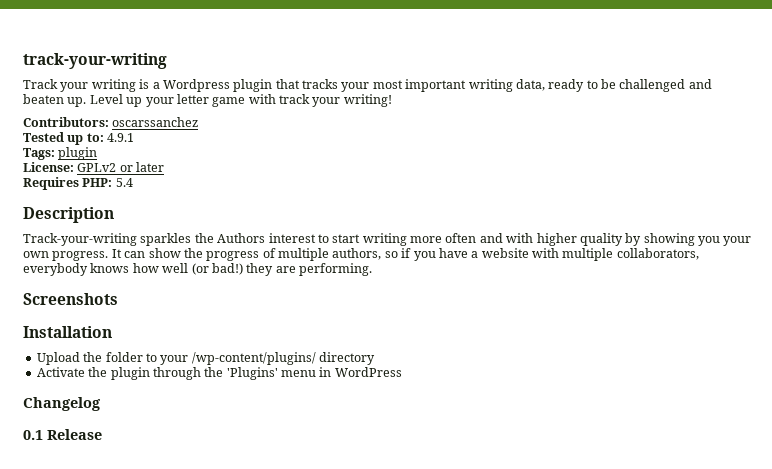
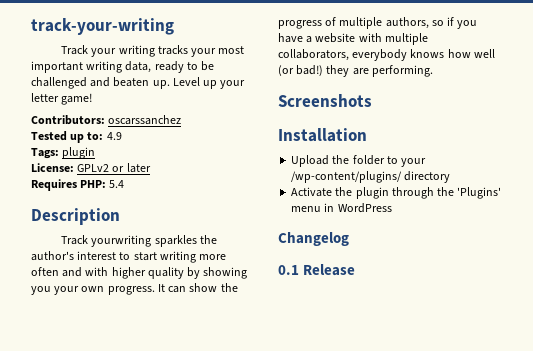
- Track your writing is a Wordpress plugin that tracks your most important writing data, ready to be challenged and beaten up.
+ Track your writing tracks your most important writing data, ready to be challenged and beaten up.
- Level up your letter game with track your writing!
+ Level up your letter game!
- Tested up to: 4.9.1
+ Tested up to: 4.9
- Track-your-writing sparkles the Authors interest to start writing more often and with higher quality by showing you your own progress.
+ Track yourwriting sparkles the author's interest to start writing more often and with higher quality by showing you your own progress.

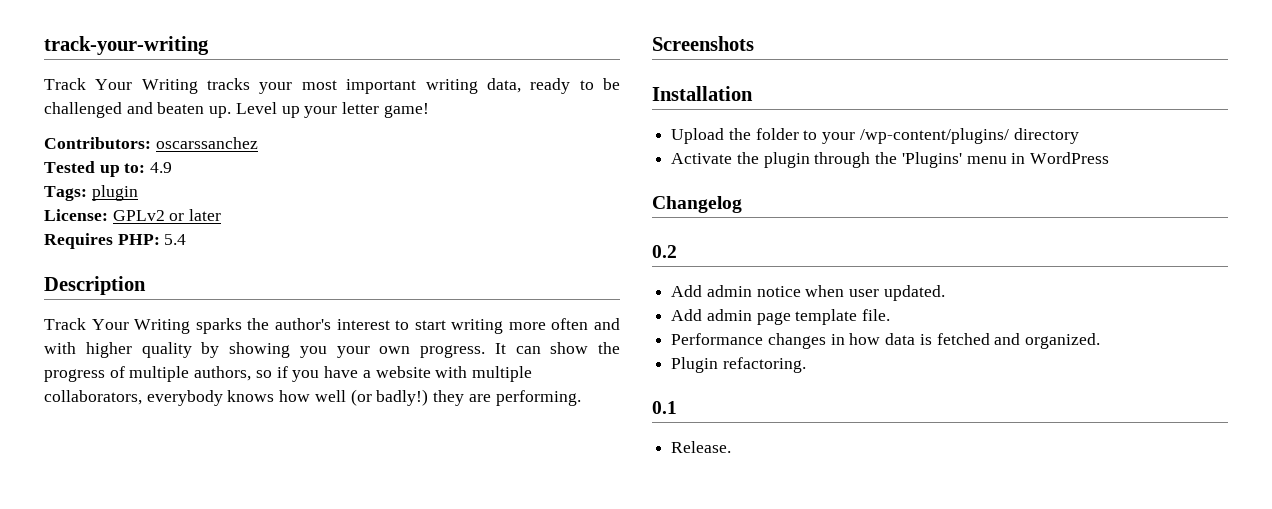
- Track your writing tracks your most important writing data, ready to be challenged and beaten up.
+ Track Your Writing tracks your most important writing data, ready to be challenged and beaten up.
- Track yourwriting sparkles the author's interest to start writing more often and with higher quality by showing you your own progress.
+ Track Your Writing sparks the author's interest to start writing more often and with higher quality by showing you your own progress.
- It can show the progress of multiple authors, so if you have a website with multiple collaborators, everybody knows how well (or bad!) they are performing.
+ It can show the progress of multiple authors, so if you have a website with multiple collaborators, everybody knows how well (or badly!) they are performing.
+ 0.2
+ Add admin notice when user updated.
+ Add admin page template file.
+ Performance changes in how data is fetched and organized.
+ Plugin refactoring.
- 0.1 Release
+ 0.1
+ Release.

